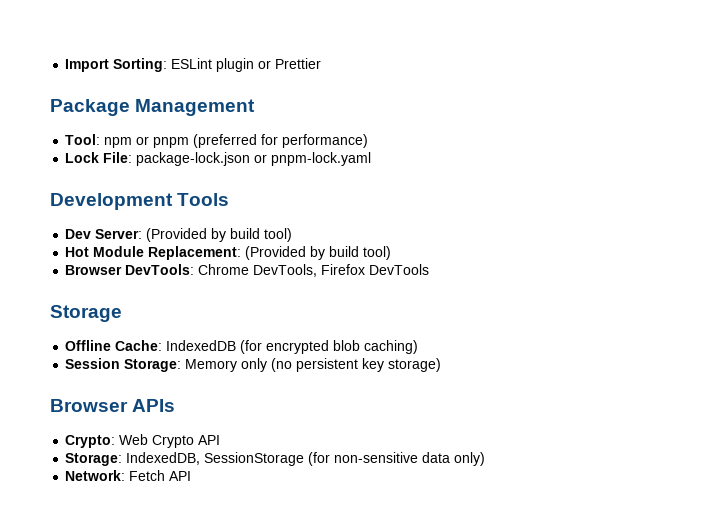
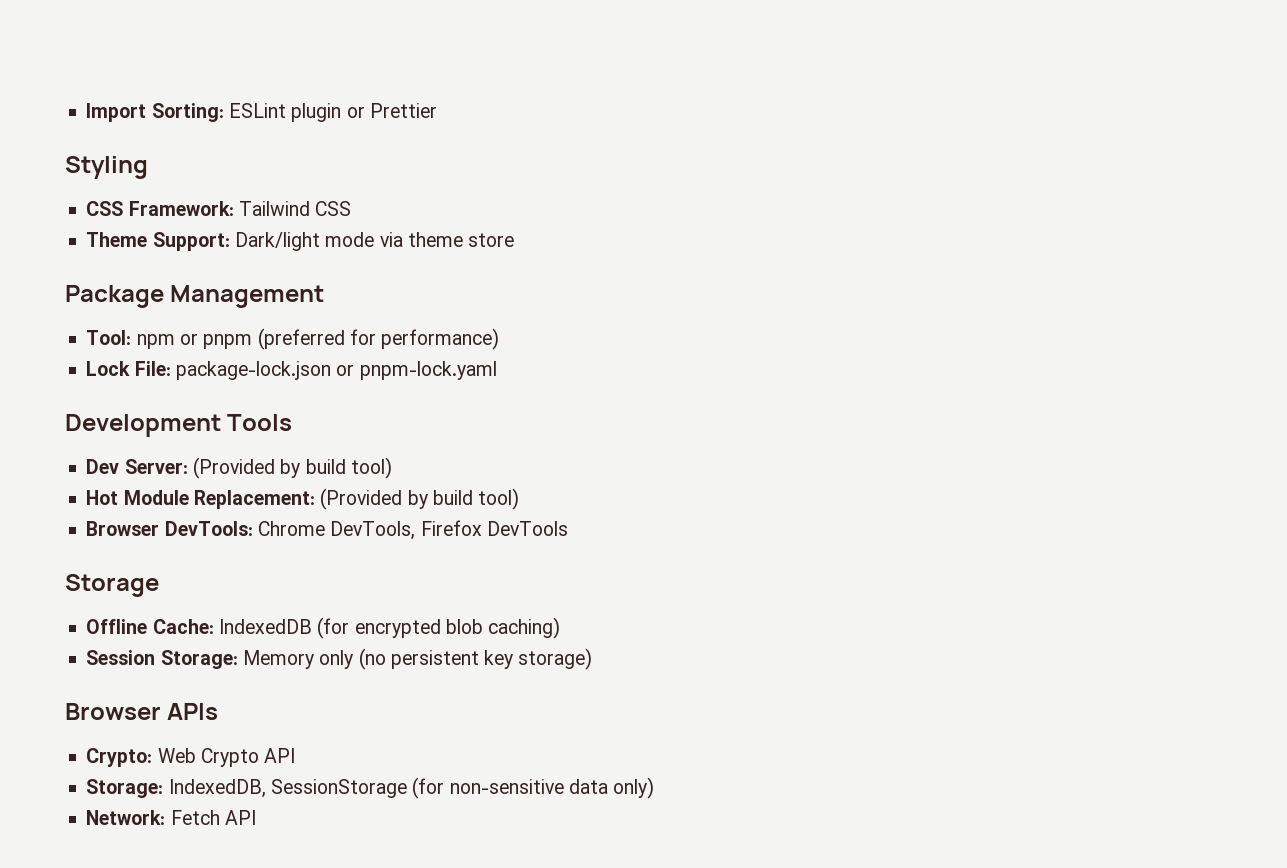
+ Styling
+ CSS Framework: Tailwind CSS
+ Theme Support: Dark/light mode via theme store

